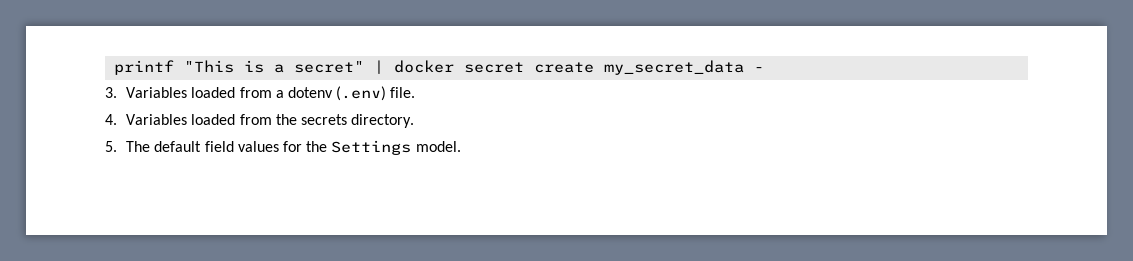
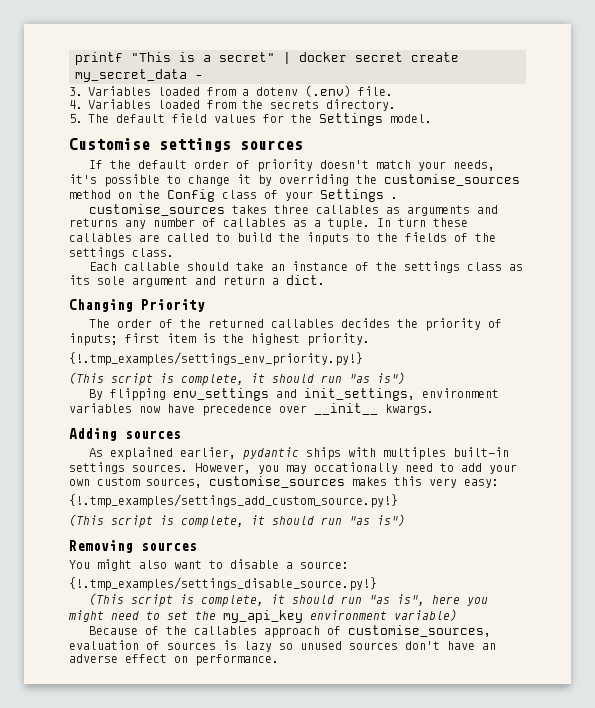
+ Customise settings sources
+ If the default order of priority doesn't match your needs, it's possible to change it by overriding the customise_sources method on the Config class of your Settings .
+ customise_sources takes three callables as arguments and returns any number of callables as a tuple. In turn these callables are called to build the inputs to the fields of the settings class.
+ Each callable should take an instance of the settings class as its sole argument and return a dict.
+ Changing Priority
+ The order of the returned callables decides the priority of inputs; first item is the highest priority.
+ {!.tmp_examples/settings_env_priority.py!}
+ (This script is complete, it should run "as is")
+ By flipping env_settings and init_settings, environment variables now have precedence over __init__ kwargs.
+ Adding sources
+ As explained earlier, pydantic ships with multiples built-in settings sources. However, you may occationally need to add your own custom sources, customise_sources makes this very easy:
+ {!.tmp_examples/settings_add_custom_source.py!}
+ (This script is complete, it should run "as is")
+ Removing sources
+ You might also want to disable a source:
+ {!.tmp_examples/settings_disable_source.py!}
+ (This script is complete, it should run "as is", here you might need to set the my_api_key environment variable)
+ Because of the callables approach of customise_sources, evaluation of sources is lazy so unused sources don't have an adverse effect on performance.

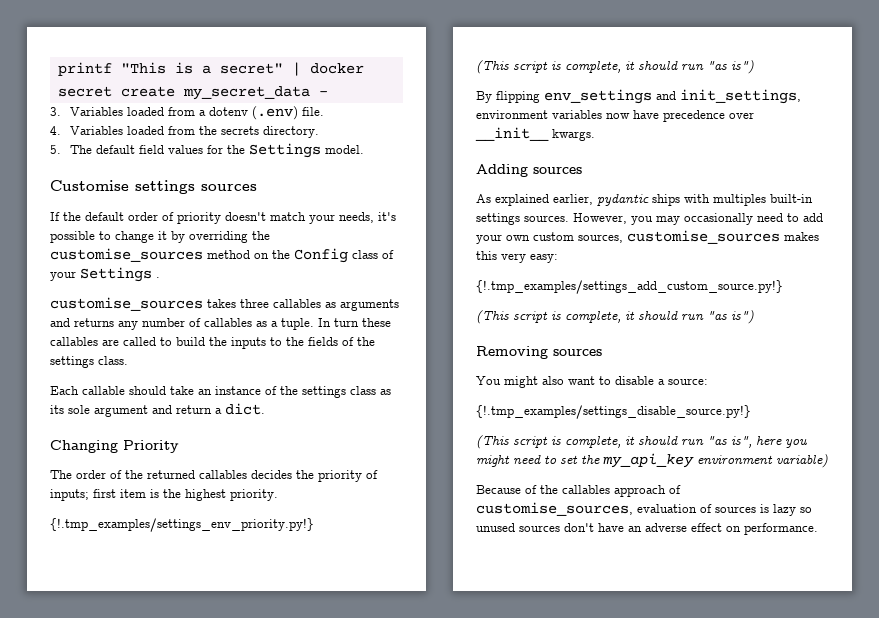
- However, you may occationally need to add your own custom sources, customise_sources makes this very easy:
+ However, you may occasionally need to add your own custom sources, customise_sources makes this very easy:

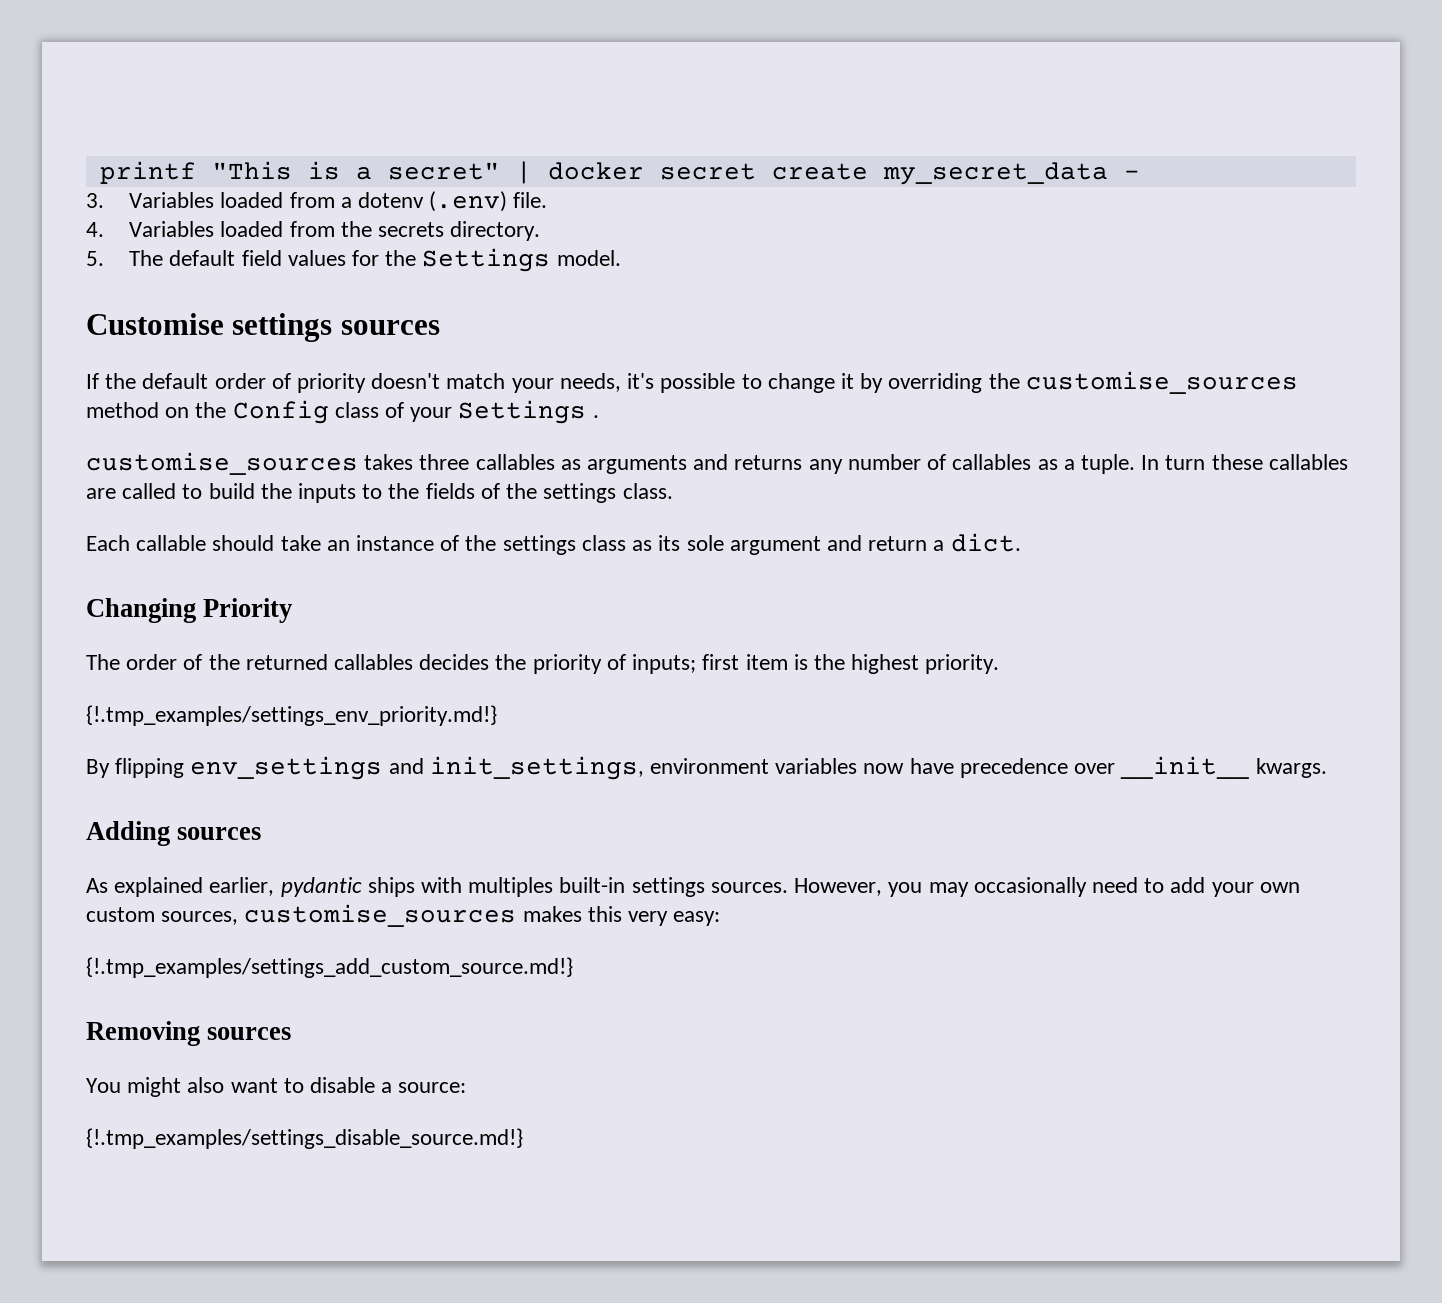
- {!.tmp_examples/settings_env_priority.py!}
- (This script is complete, it should run "as is")
+ {!.tmp_examples/settings_env_priority.md!}
- {!.tmp_examples/settings_add_custom_source.py!}
- (This script is complete, it should run "as is")
+ {!.tmp_examples/settings_add_custom_source.md!}
- {!.tmp_examples/settings_disable_source.py!}
- (This script is complete, it should run "as is", here you might need to set the my_api_key environment variable)
- Because of the callables approach of customise_sources, evaluation of sources is lazy so unused sources don't have an adverse effect on performance.
+ {!.tmp_examples/settings_disable_source.md!}

